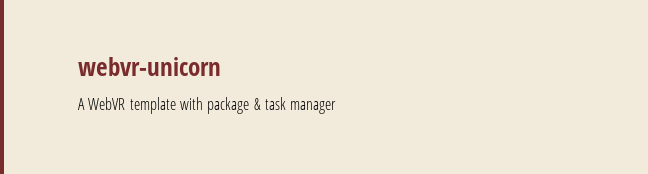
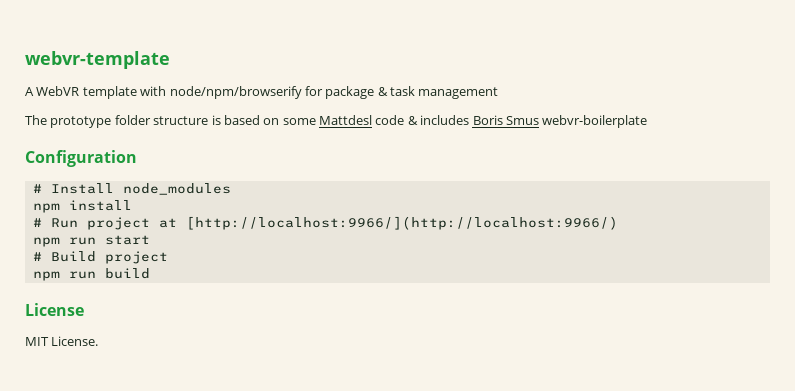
- webvr-unicorn
+ webvr-template
- A WebVR template with package & task manager
+ A WebVR template with node/npm/browserify for package & task management
+ The prototype folder structure is based on some Mattdesl code & includes Boris Smus webvr-boilerplate
+ Configuration
+ # Install node_modules
+ npm install
+ # Run project at [http://localhost:9966/](http://localhost:9966/)
+ npm run start
+ # Build project
+ npm run build
+ License
+ MIT License.

